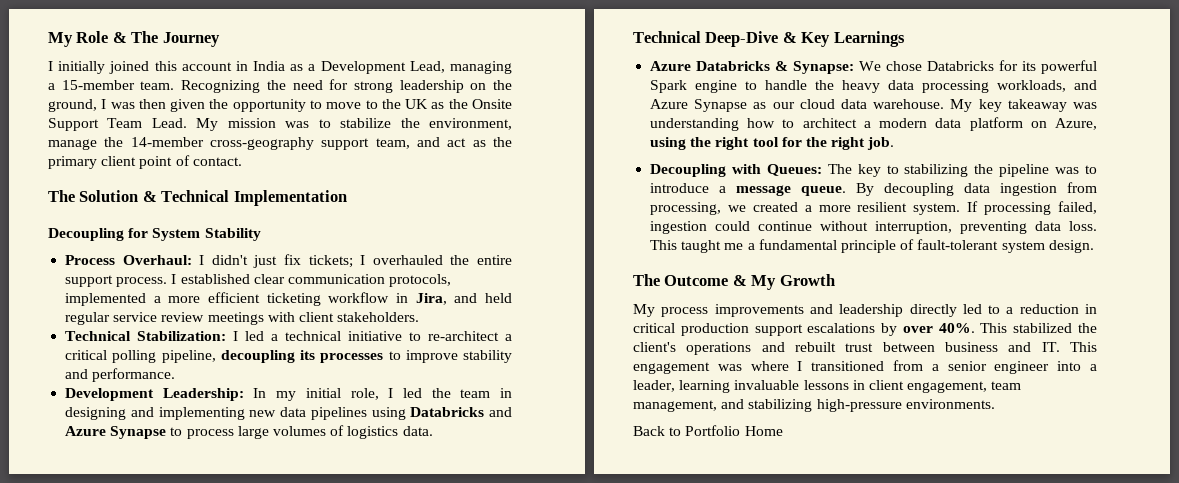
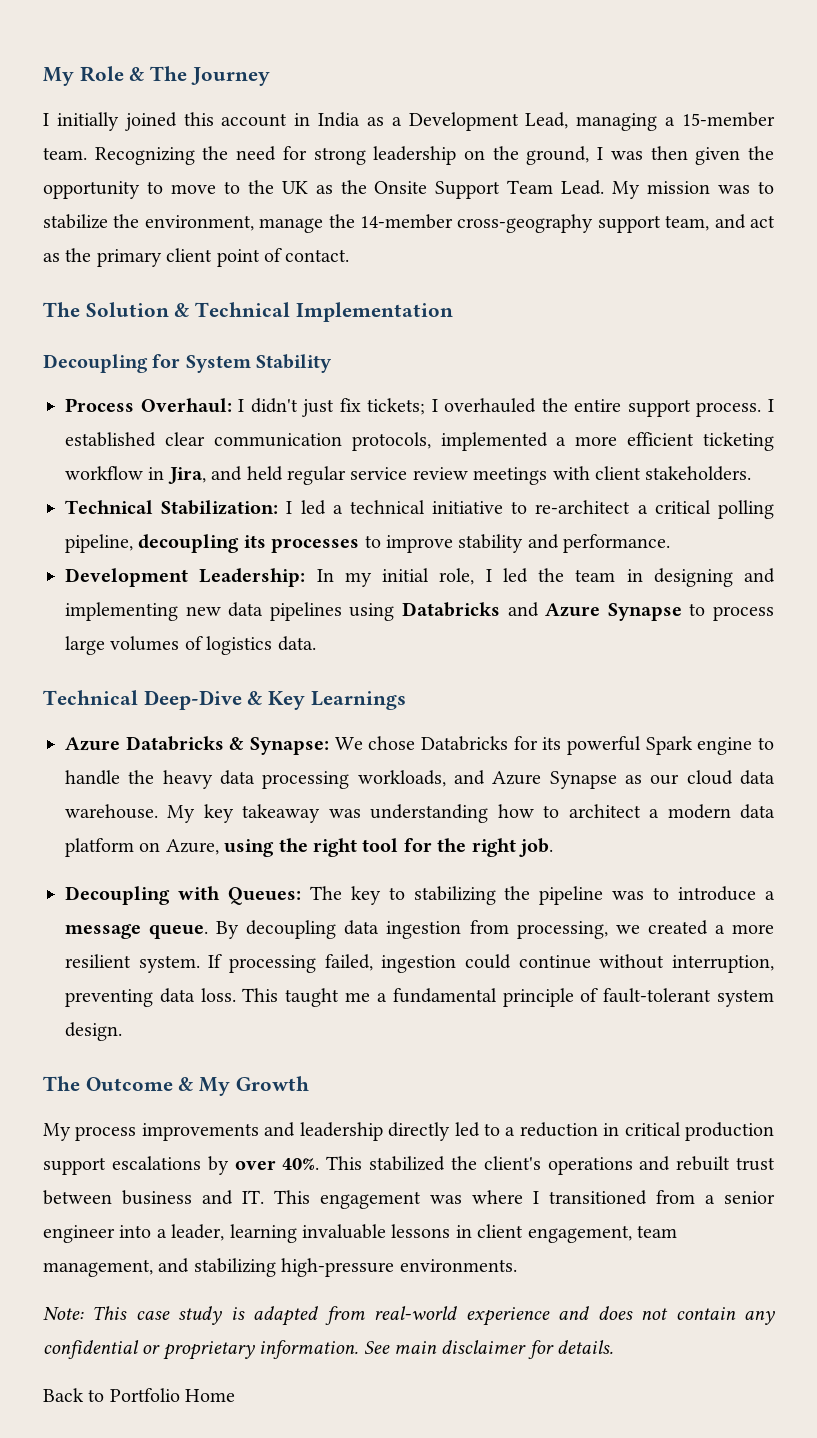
+ Note: This case study is adapted from real-world experience and does not contain any confidential or proprietary information. See main disclaimer for details.

